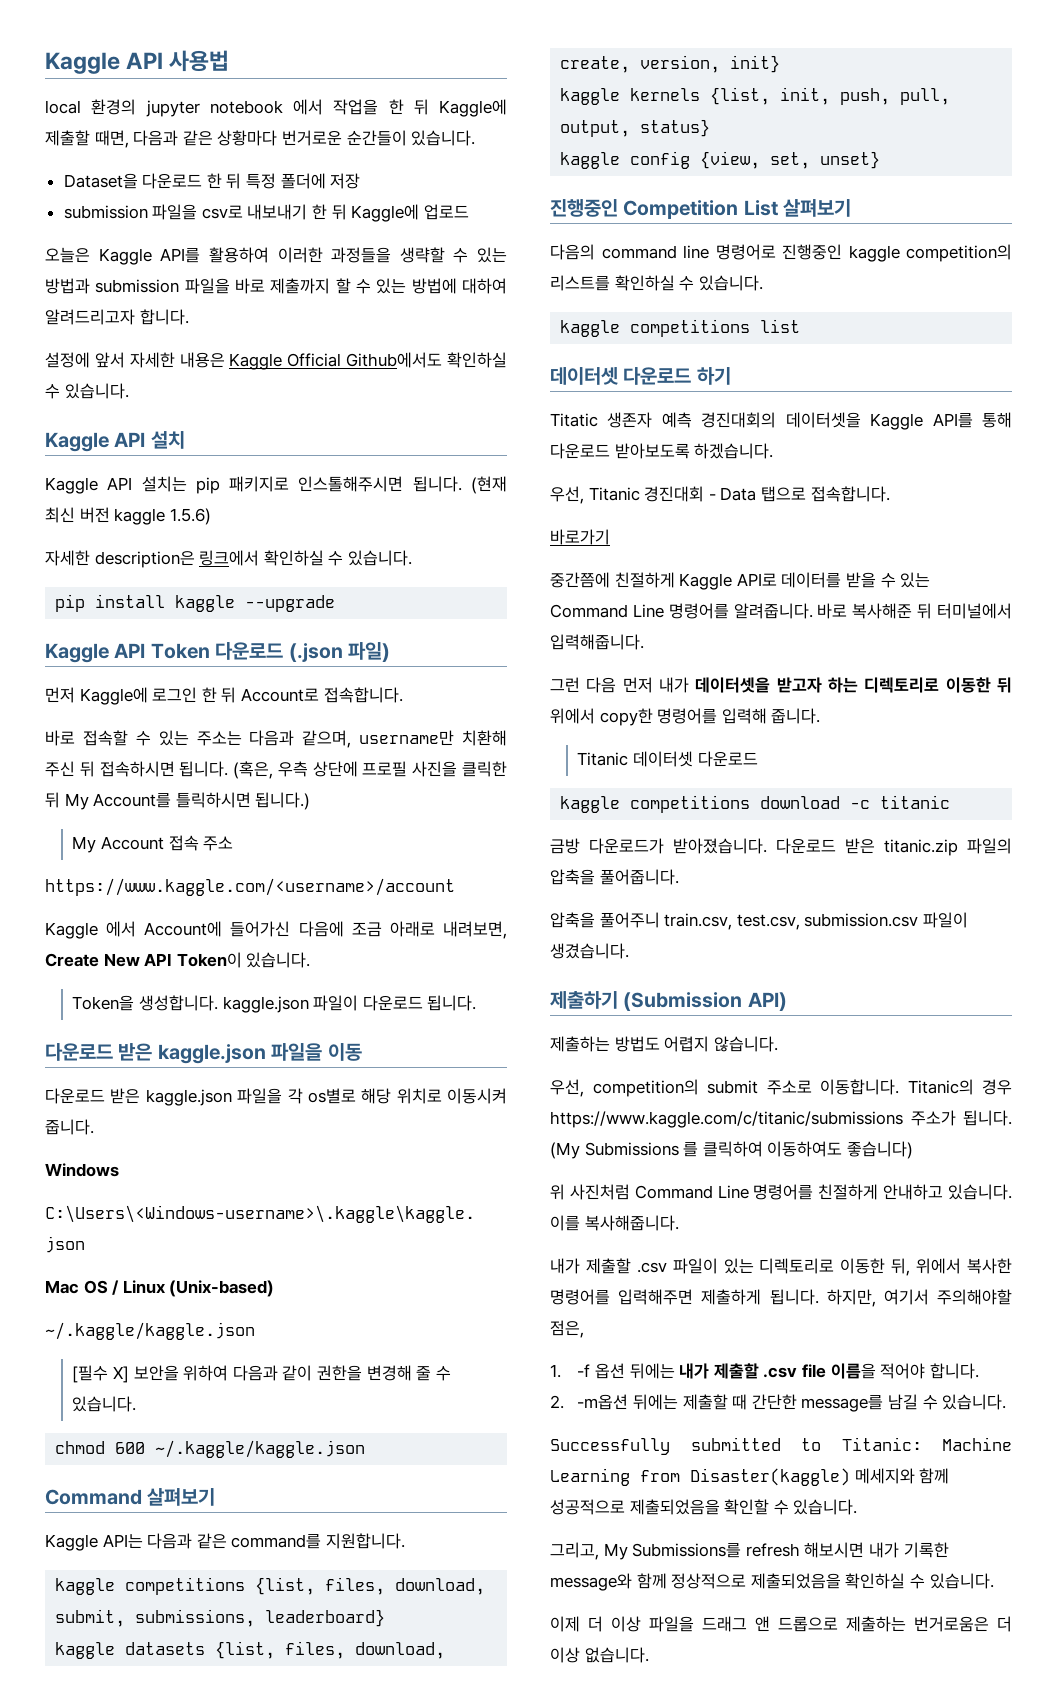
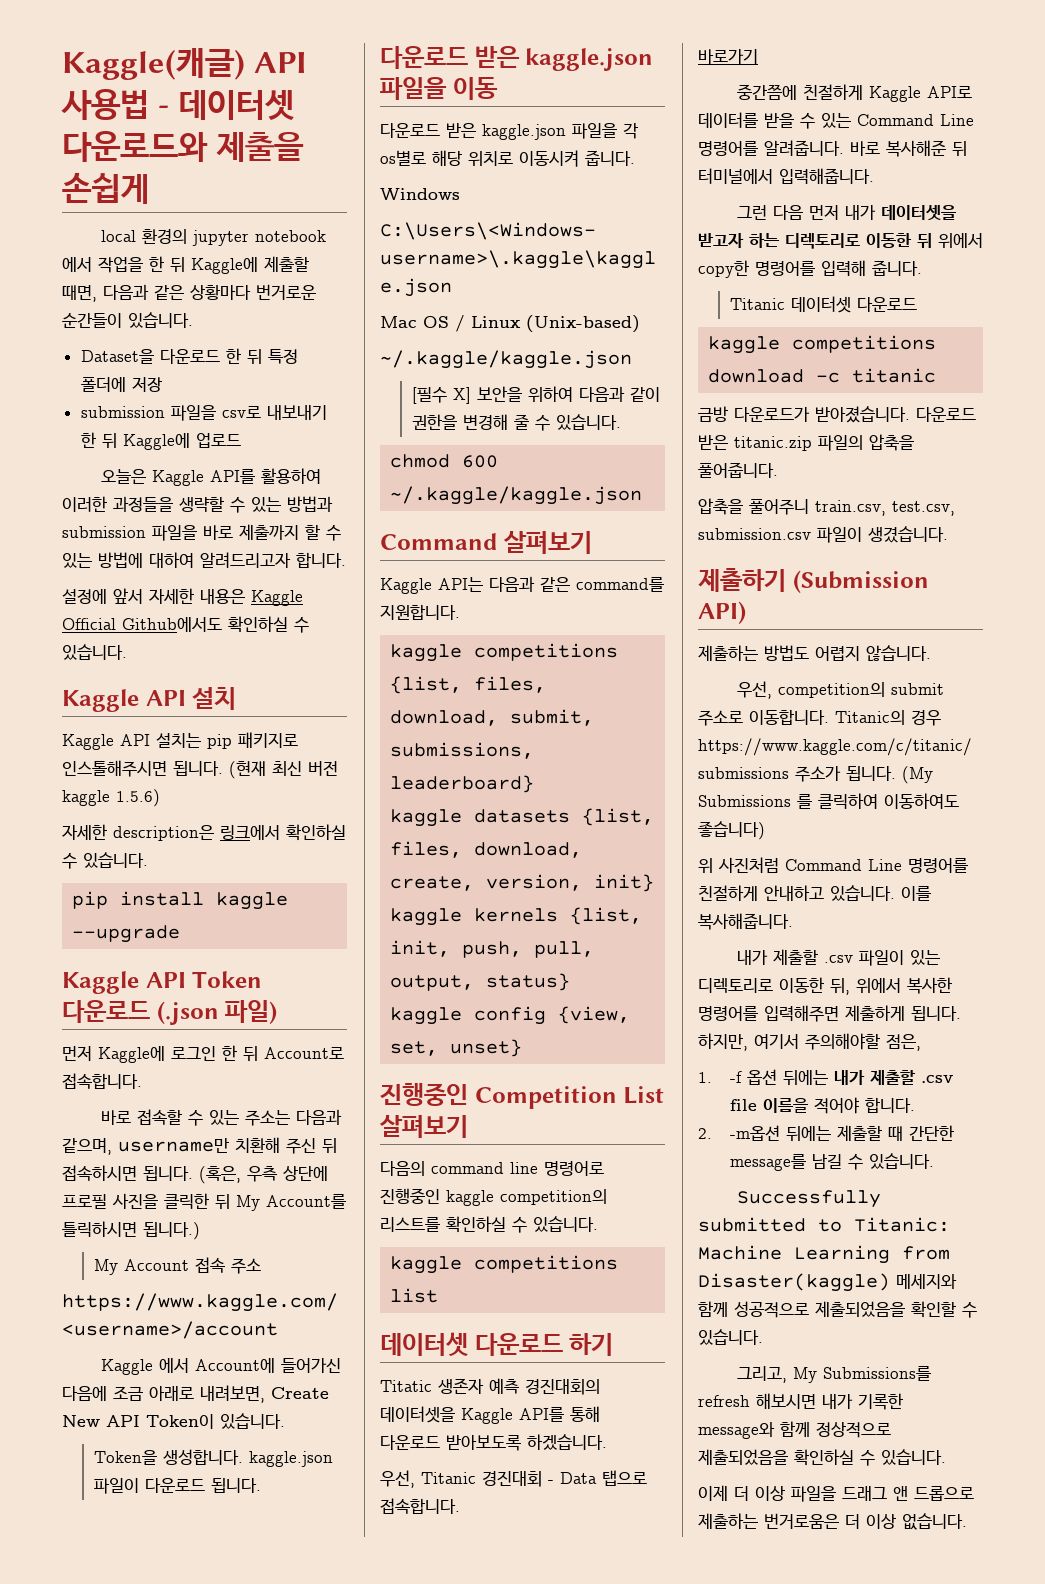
- Kaggle API 사용법
+ Kaggle(캐글) API 사용법 - 데이터셋 다운로드와 제출을 손쉽게

